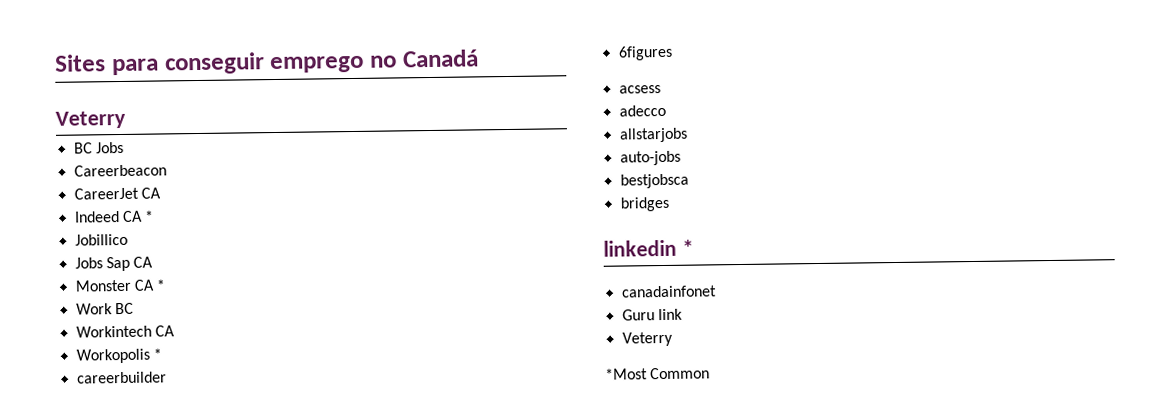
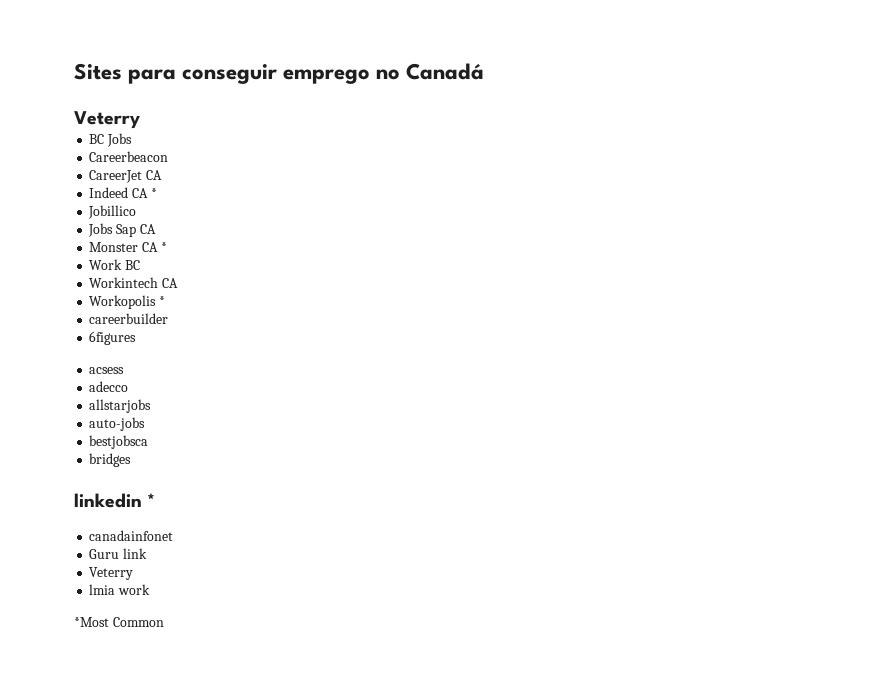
+ lmia work

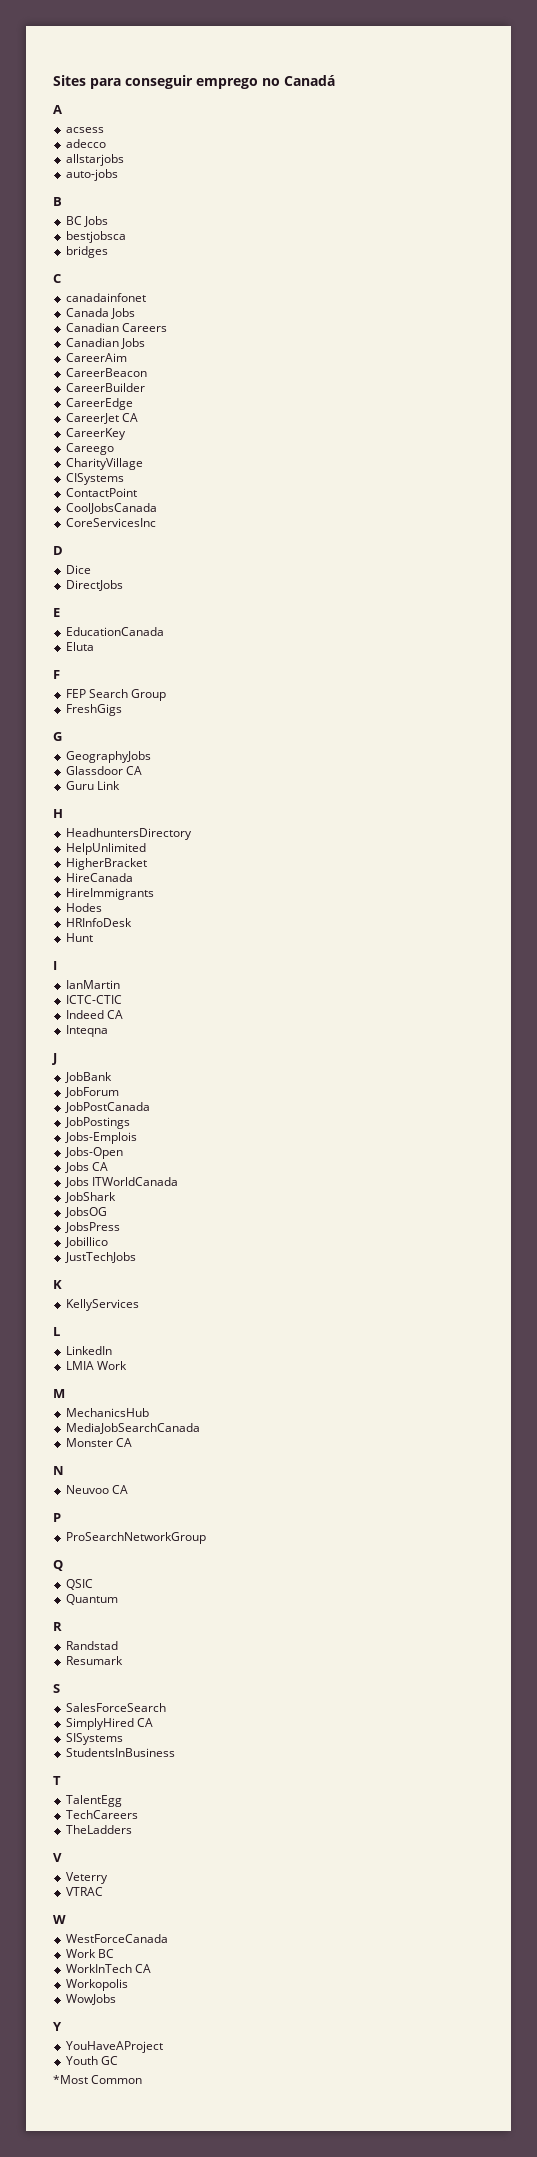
  Sites para conseguir emprego no Canadá
- Veterry
- BC Jobs
- Careerbeacon
- CareerJet CA
- Indeed CA *
- Jobillico
- Jobs Sap CA
- Monster CA *
- Work BC
- Workintech CA
- Workopolis *
- careerbuilder
- 6figures
+ A
+ B
+ BC Jobs
- linkedin *
+ C
- Guru link
+ Canada Jobs
+ Canadian Careers
+ Canadian Jobs
+ CareerAim
+ CareerBeacon
+ CareerBuilder
+ CareerEdge
+ CareerJet CA
+ CareerKey
+ Careego
+ CharityVillage
+ CISystems
+ ContactPoint
+ CoolJobsCanada
+ CoreServicesInc
+ D
+ Dice
+ DirectJobs
+ E
+ EducationCanada
+ Eluta
+ F
+ FEP Search Group
+ FreshGigs
+ G
+ GeographyJobs
+ Glassdoor CA
+ Guru Link
+ H
+ HeadhuntersDirectory
+ HelpUnlimited
+ HigherBracket
+ HireCanada
+ HireImmigrants
+ Hodes
+ HRInfoDesk
+ Hunt
+ I
+ IanMartin
+ ICTC-CTIC
+ Indeed CA
+ Inteqna
+ J
+ JobBank
+ JobForum
+ JobPostCanada
+ JobPostings
+ Jobs-Emplois
+ Jobs-Open
+ Jobs CA
+ Jobs ITWorldCanada
+ JobShark
+ JobsOG
+ JobsPress
+ Jobillico
+ JustTechJobs
+ K
+ KellyServices
+ L
+ LinkedIn
+ LMIA Work
+ M
+ MechanicsHub
+ MediaJobSearchCanada
+ Monster CA
+ N
+ Neuvoo CA
+ P
+ ProSearchNetworkGroup
+ Q
+ QSIC
+ Quantum
+ R
+ Randstad
+ Resumark
+ S
+ SalesForceSearch
+ SimplyHired CA
+ SISystems
+ StudentsInBusiness
+ T
+ TalentEgg
+ TechCareers
+ TheLadders
+ V
  Veterry
- lmia work
+ VTRAC
+ W
+ WestForceCanada
+ Work BC
+ WorkInTech CA
+ Workopolis
+ WowJobs
+ Y
+ YouHaveAProject
+ Youth GC

